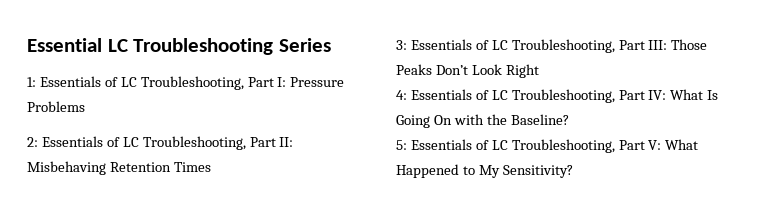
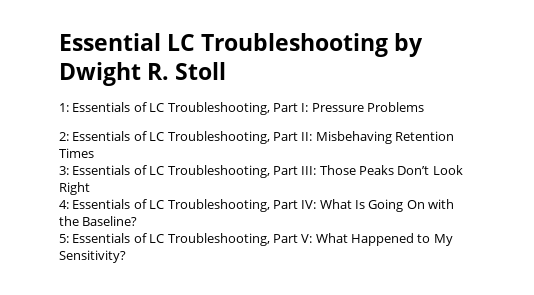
- Essential LC Troubleshooting Series
+ Essential LC Troubleshooting by Dwight R. Stoll

